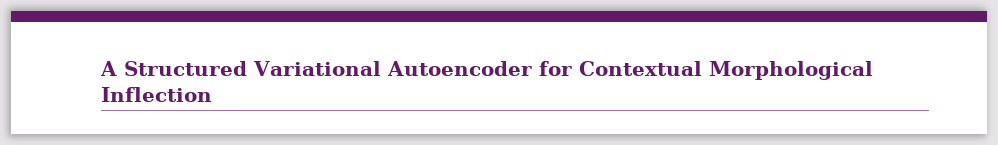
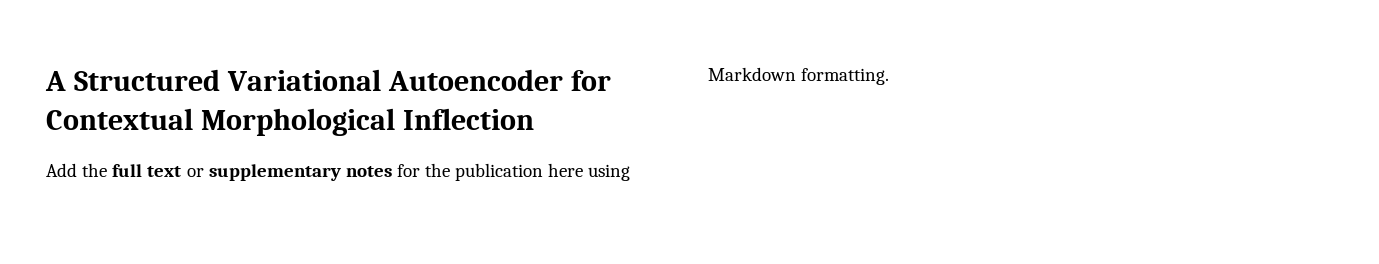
+ Add the full text or supplementary notes for the publication here using Markdown formatting.

